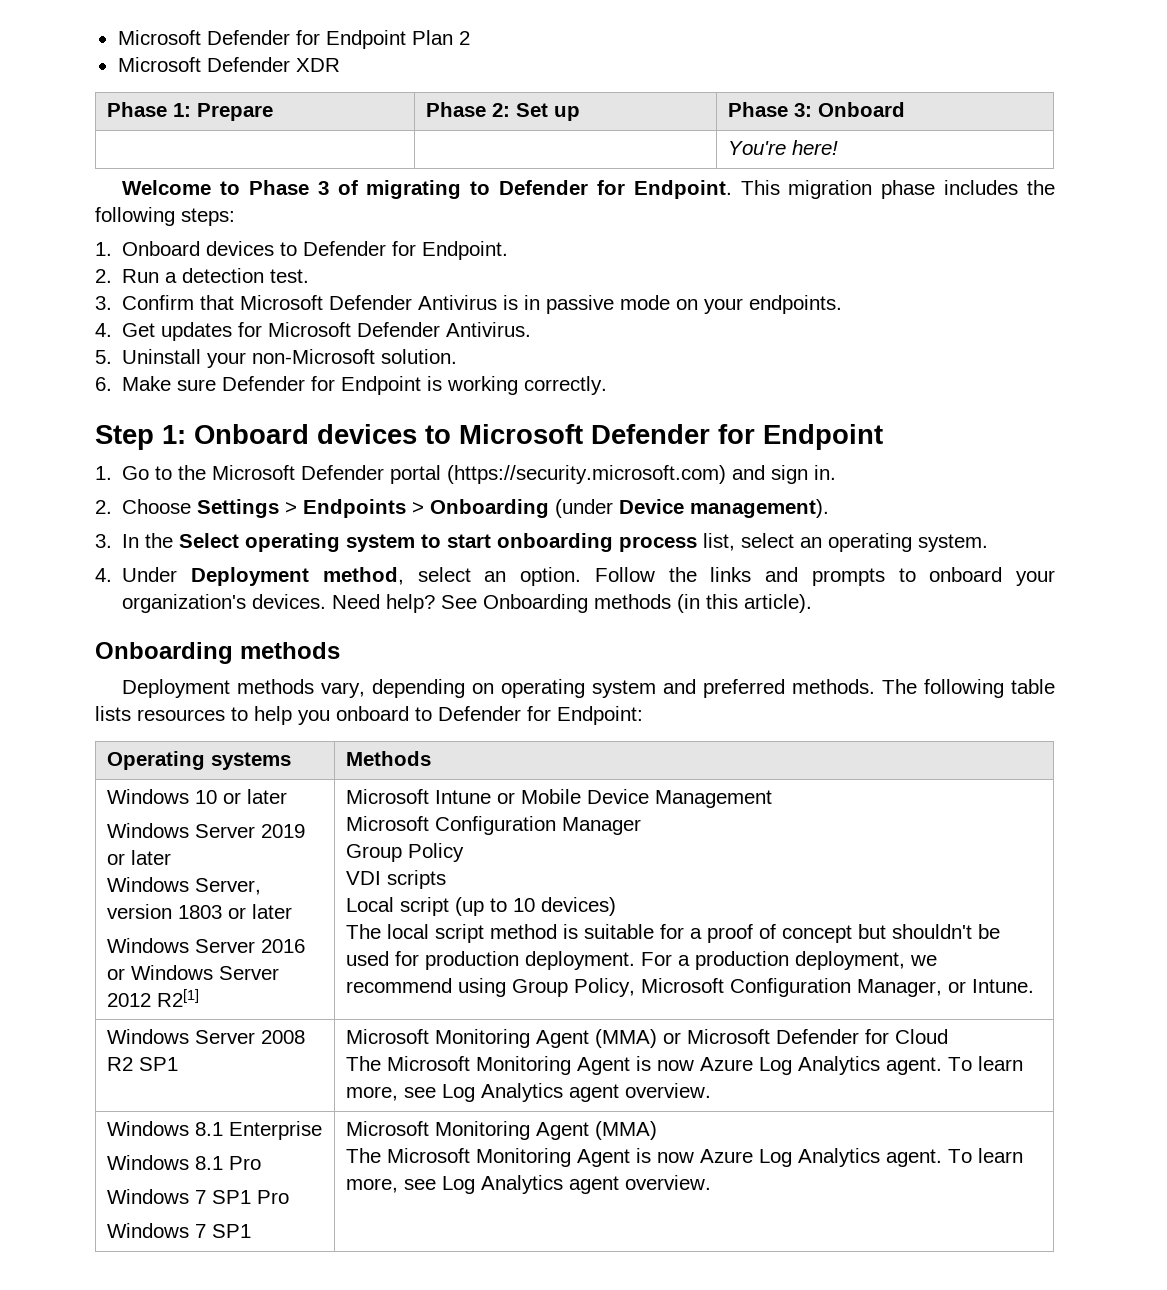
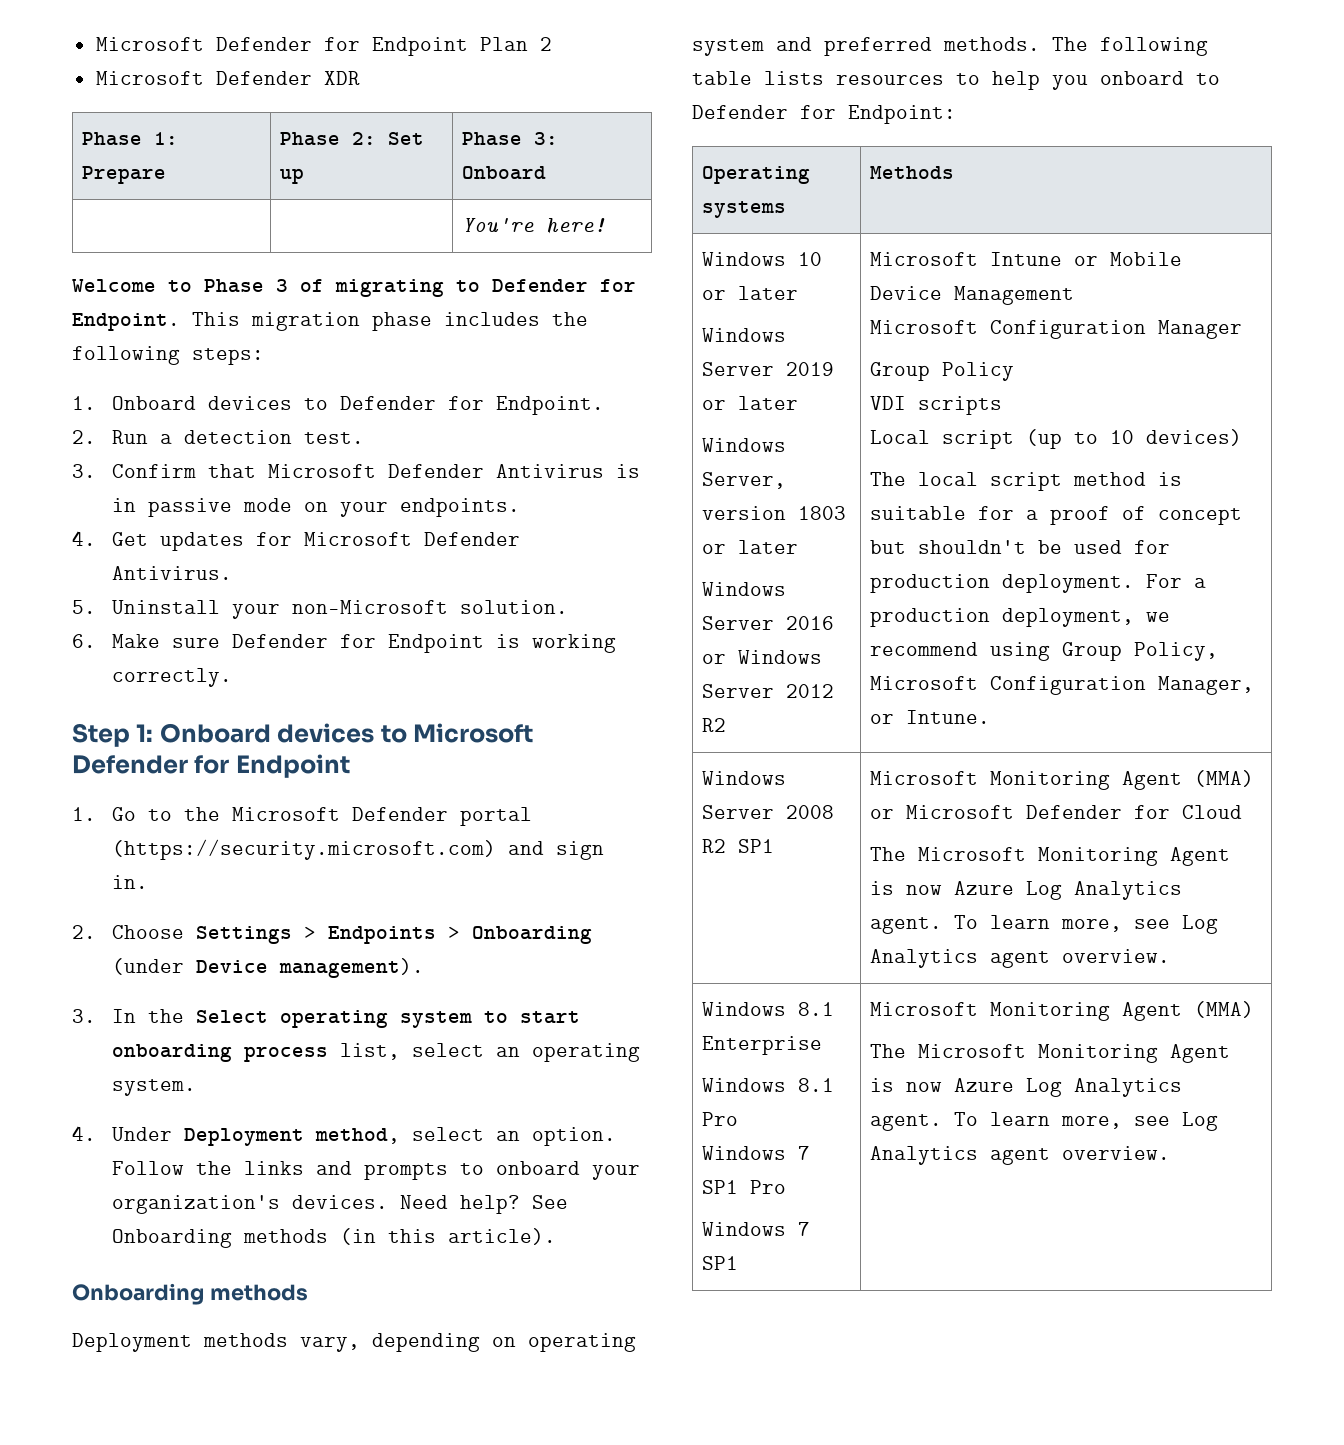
- Windows Server 2016 or Windows Server 2012 R2[1]
+ Windows Server 2016 or Windows Server 2012 R2

